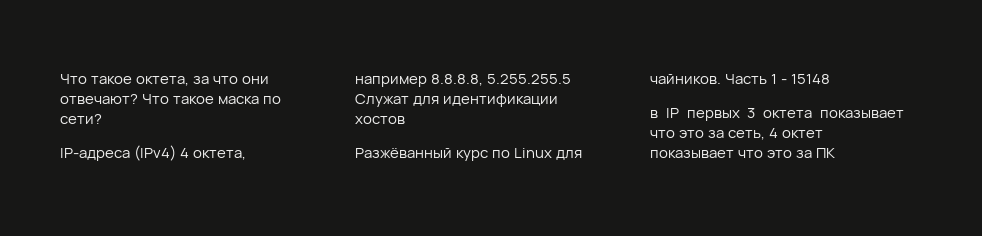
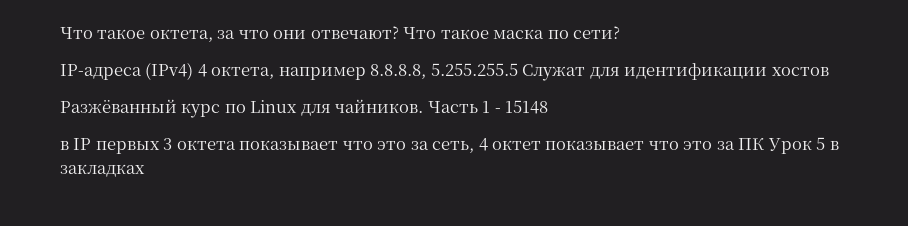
- в IP первых 3 октета показывает что это за сеть, 4 октет показывает что это за ПК
+ в IP первых 3 октета показывает что это за сеть, 4 октет показывает что это за ПК Урок 5 в закладках

